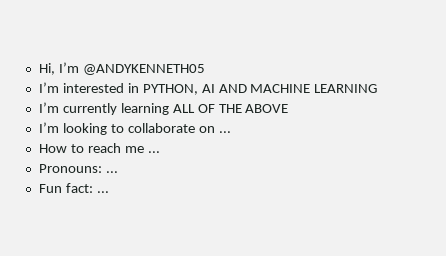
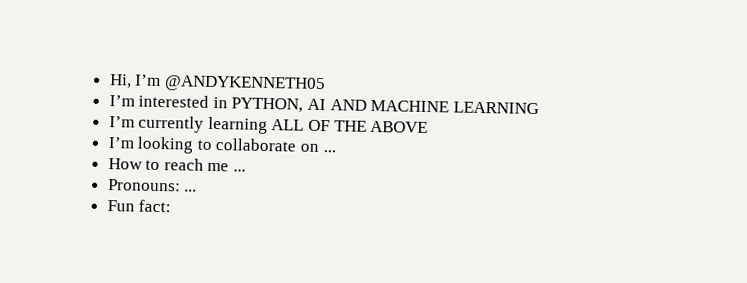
- Fun fact: ...
+ Fun fact:

